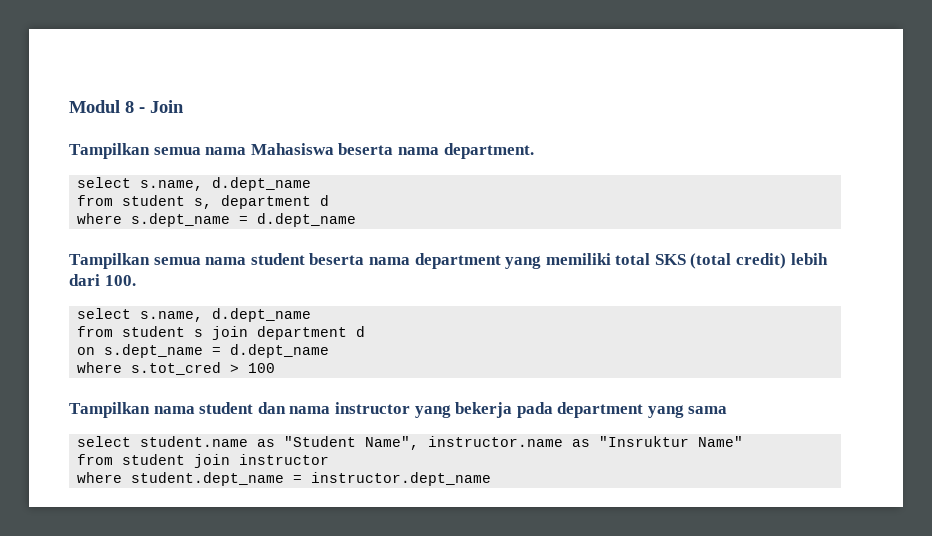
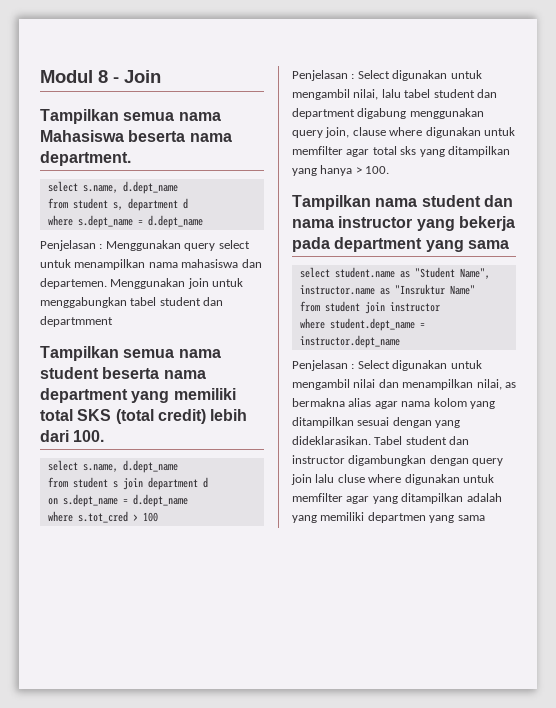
+ Penjelasan : Menggunakan query select untuk menampilkan nama mahasiswa dan departemen. Menggunakan join untuk menggabungkan tabel student dan departmment
+ Penjelasan : Select digunakan untuk mengambil nilai, lalu tabel student dan department digabung menggunakan query join, clause where digunakan untuk memfilter agar total sks yang ditampilkan yang hanya > 100.
+ Penjelasan : Select digunakan untuk mengambil nilai dan menampilkan nilai, as bermakna alias agar nama kolom yang ditampilkan sesuai dengan yang dideklarasikan. Tabel student dan instructor digambungkan dengan query join lalu cluse where digunakan untuk memfilter agar yang ditampilkan adalah yang memiliki departmen yang sama

